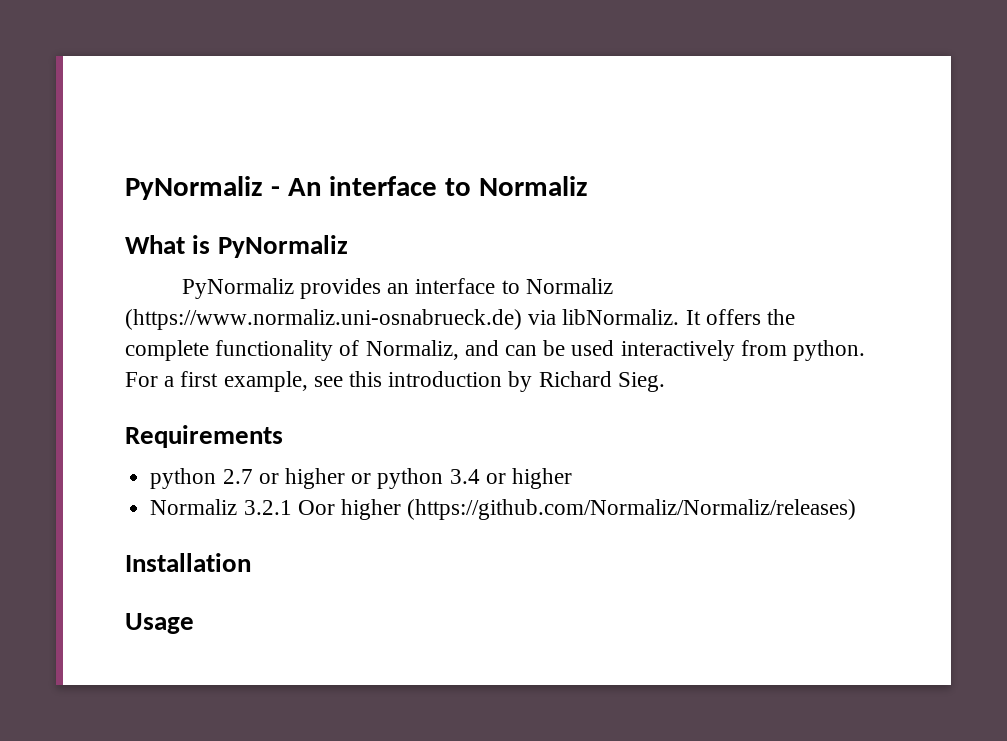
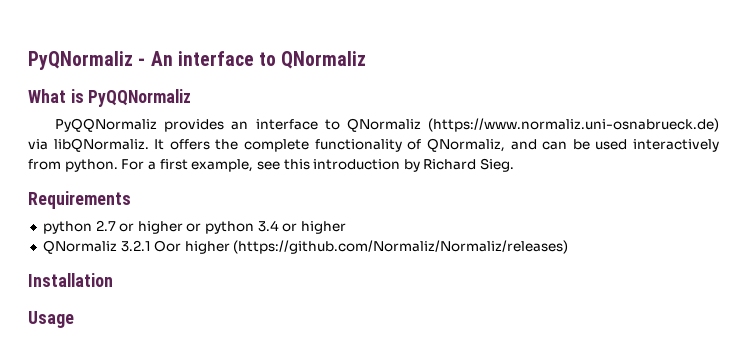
- PyNormaliz - An interface to Normaliz
+ PyQNormaliz - An interface to QNormaliz
- What is PyNormaliz
- PyNormaliz provides an interface to Normaliz (https://www.normaliz.uni-osnabrueck.de) via libNormaliz.
+ What is PyQQNormaliz
+ PyQQNormaliz provides an interface to QNormaliz (https://www.normaliz.uni-osnabrueck.de) via libQNormaliz.
- It offers the complete functionality of Normaliz, and can be used interactively from python.
+ It offers the complete functionality of QNormaliz, and can be used interactively from python.
- Normaliz 3.2.1 Oor higher (https://github.com/Normaliz/Normaliz/releases)
+ QNormaliz 3.2.1 Oor higher (https://github.com/Normaliz/Normaliz/releases)

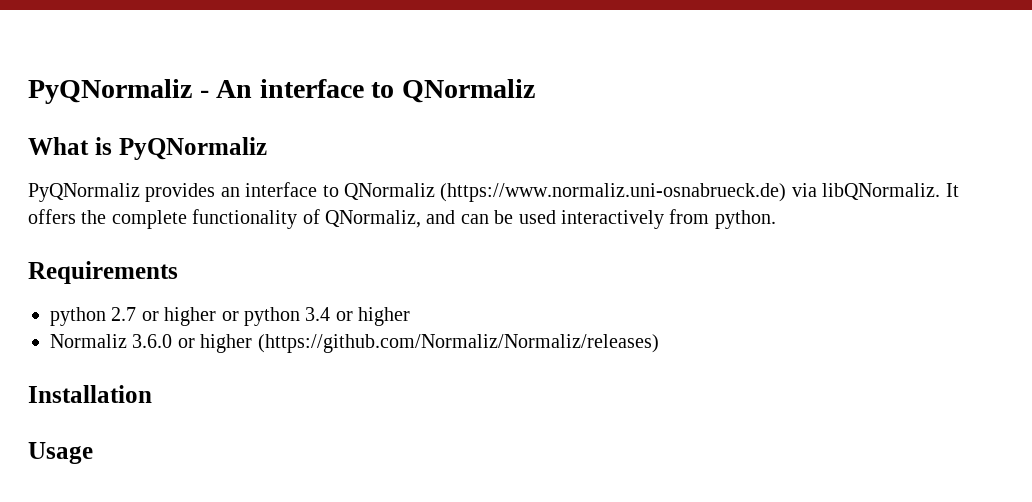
- What is PyQQNormaliz
- PyQQNormaliz provides an interface to QNormaliz (https://www.normaliz.uni-osnabrueck.de) via libQNormaliz.
+ What is PyQNormaliz
+ PyQNormaliz provides an interface to QNormaliz (https://www.normaliz.uni-osnabrueck.de) via libQNormaliz.
- For a first example, see this introduction by Richard Sieg.
- QNormaliz 3.2.1 Oor higher (https://github.com/Normaliz/Normaliz/releases)
+ Normaliz 3.6.0 or higher (https://github.com/Normaliz/Normaliz/releases)

